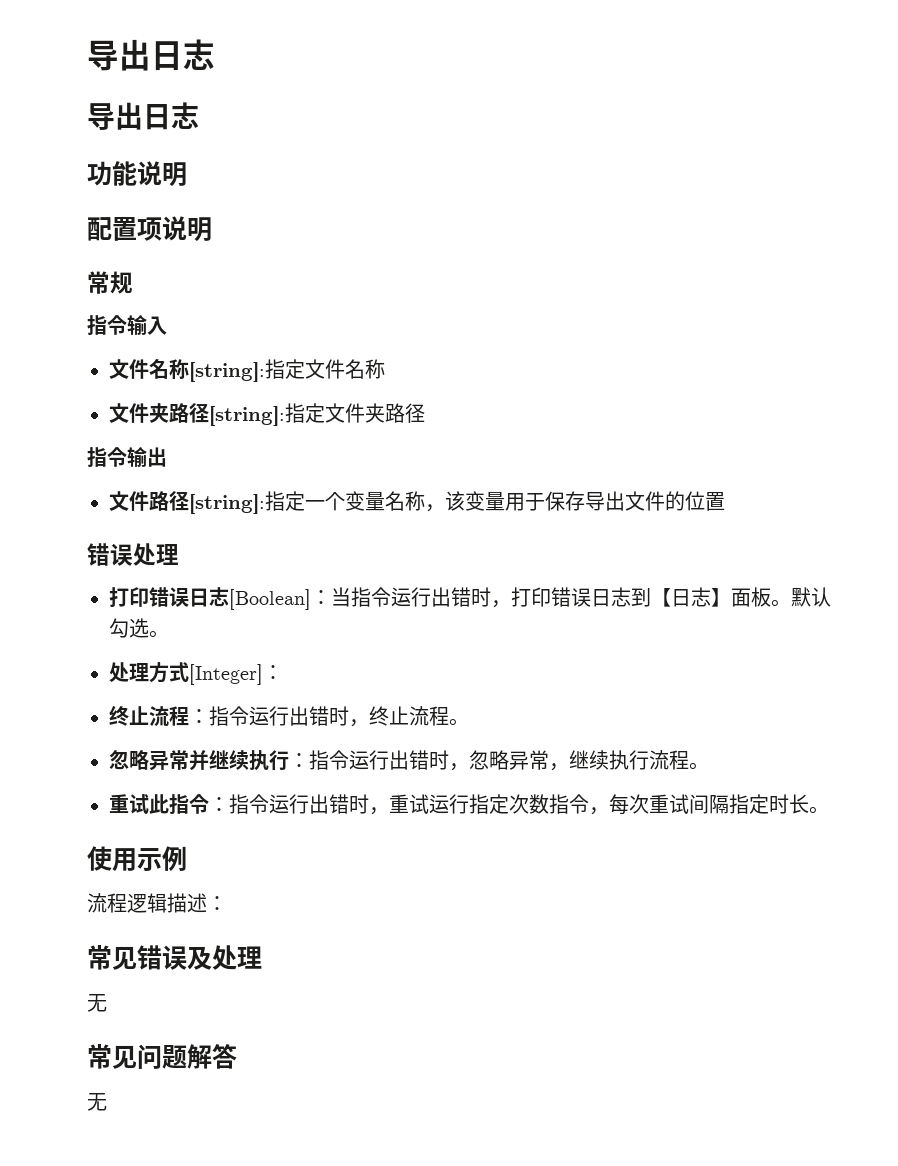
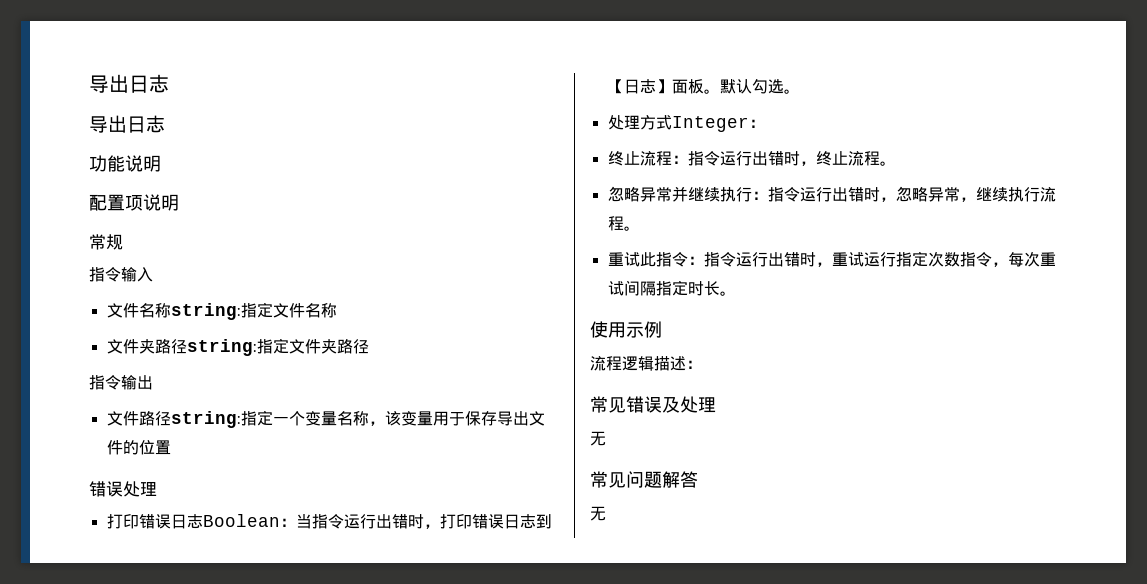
- 文件名称[string]:指定文件名称
+ 文件名称string:指定文件名称
- 文件夹路径[string]:指定文件夹路径
+ 文件夹路径string:指定文件夹路径
- 文件路径[string]:指定一个变量名称，该变量用于保存导出文件的位置
+ 文件路径string:指定一个变量名称，该变量用于保存导出文件的位置
- 打印错误日志[Boolean]：当指令运行出错时，打印错误日志到【日志】面板。
+ 打印错误日志Boolean：当指令运行出错时，打印错误日志到【日志】面板。
- 处理方式[Integer]：
+ 处理方式Integer：

